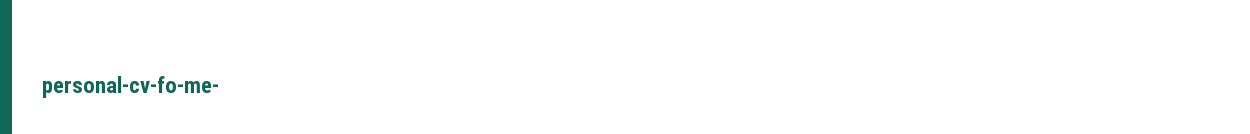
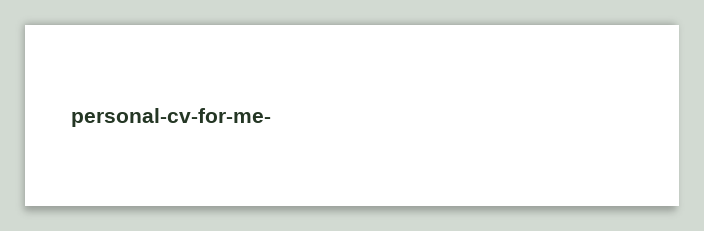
- personal-cv-fo-me-
+ personal-cv-for-me-

